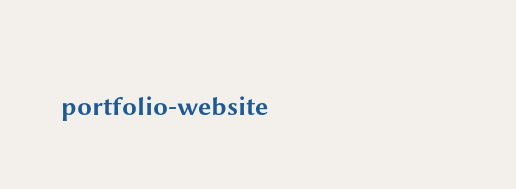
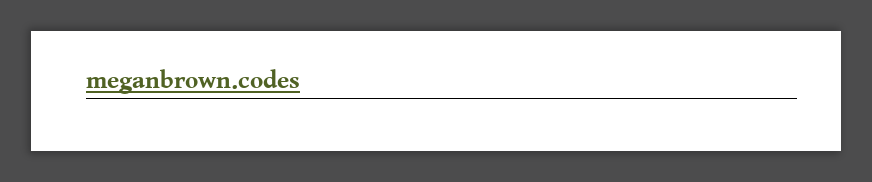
- portfolio-website
+ meganbrown.codes

